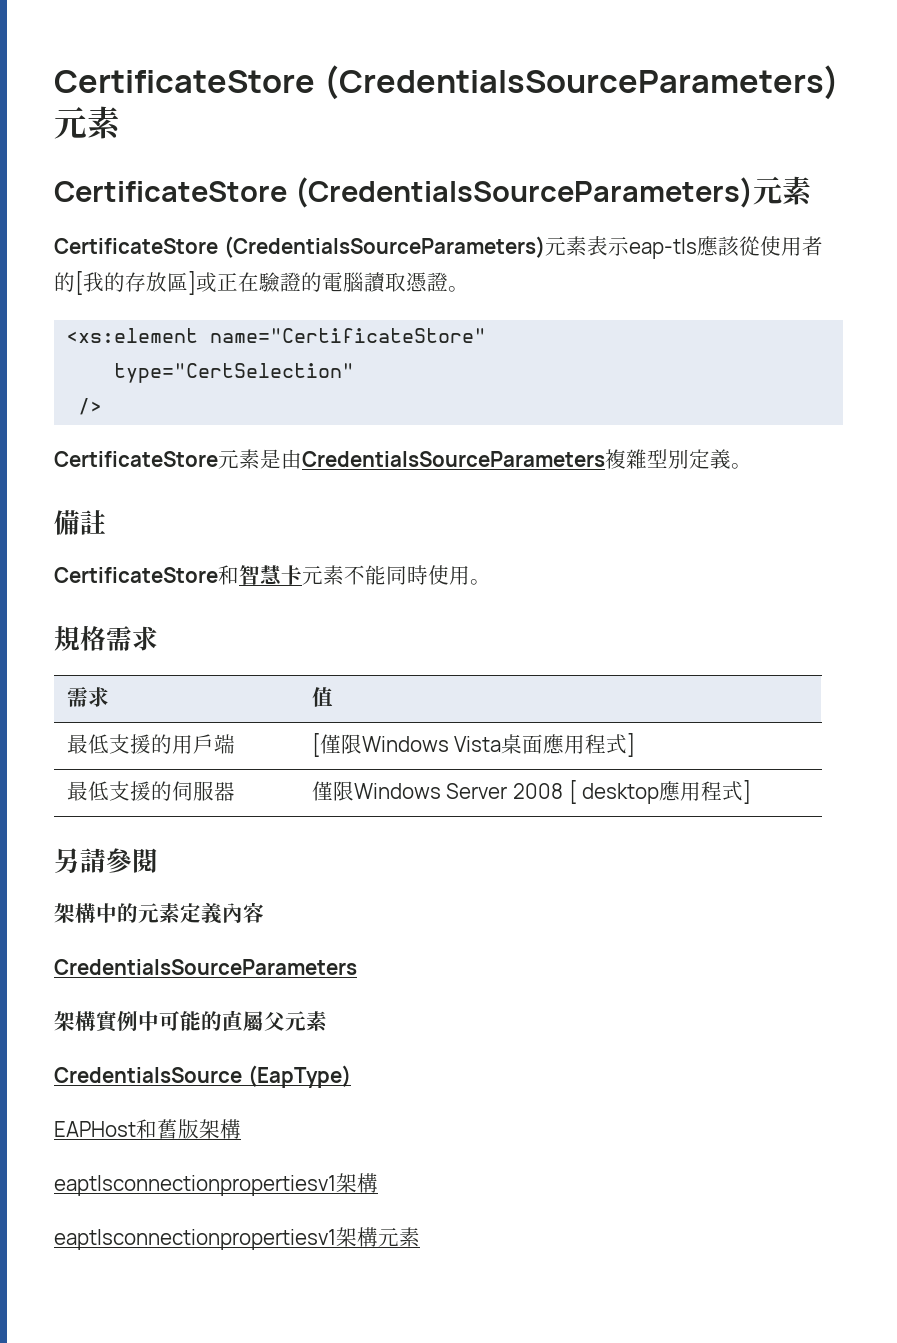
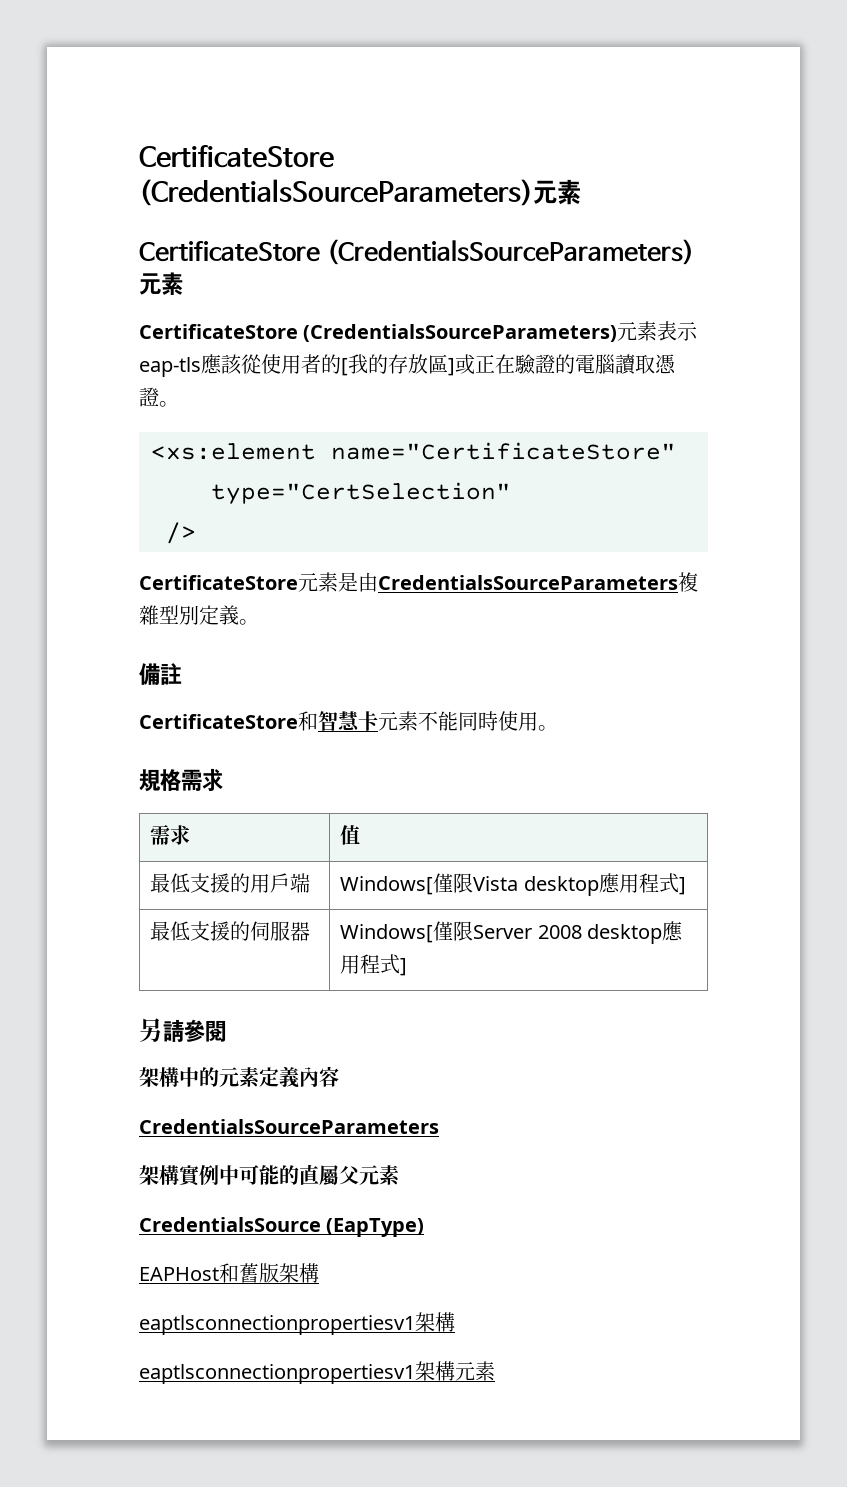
- 最低支援的用戶端 | [僅限Windows Vista桌面應用程式]
+ 最低支援的用戶端 | Windows[僅限Vista desktop應用程式]
- 最低支援的伺服器 | 僅限Windows Server 2008 [ desktop應用程式]
+ 最低支援的伺服器 | Windows[僅限Server 2008 desktop應用程式]

